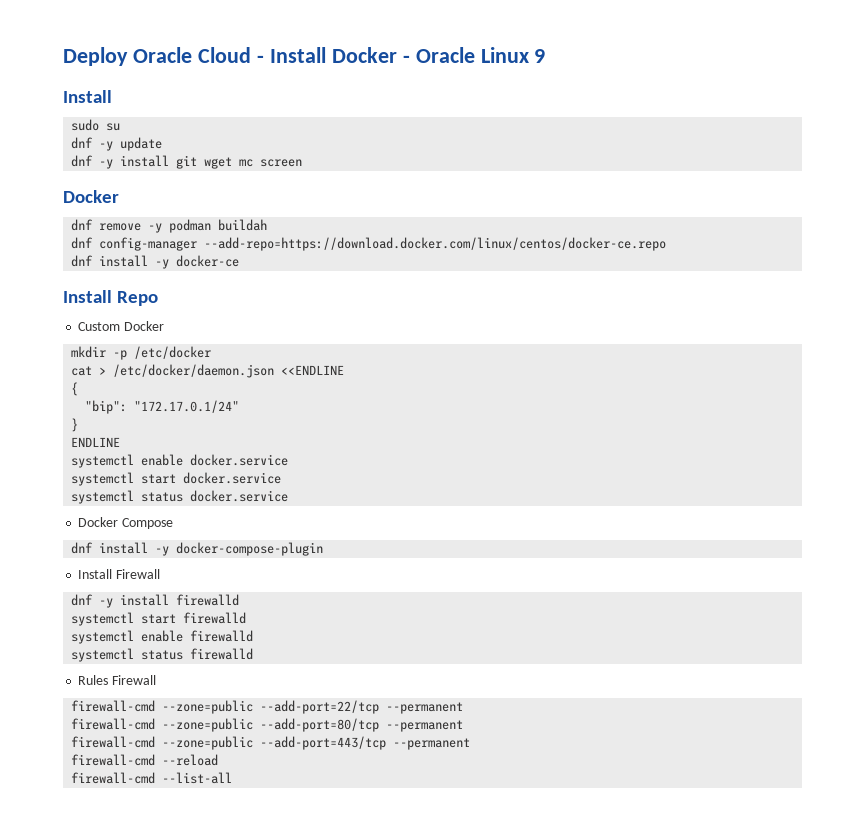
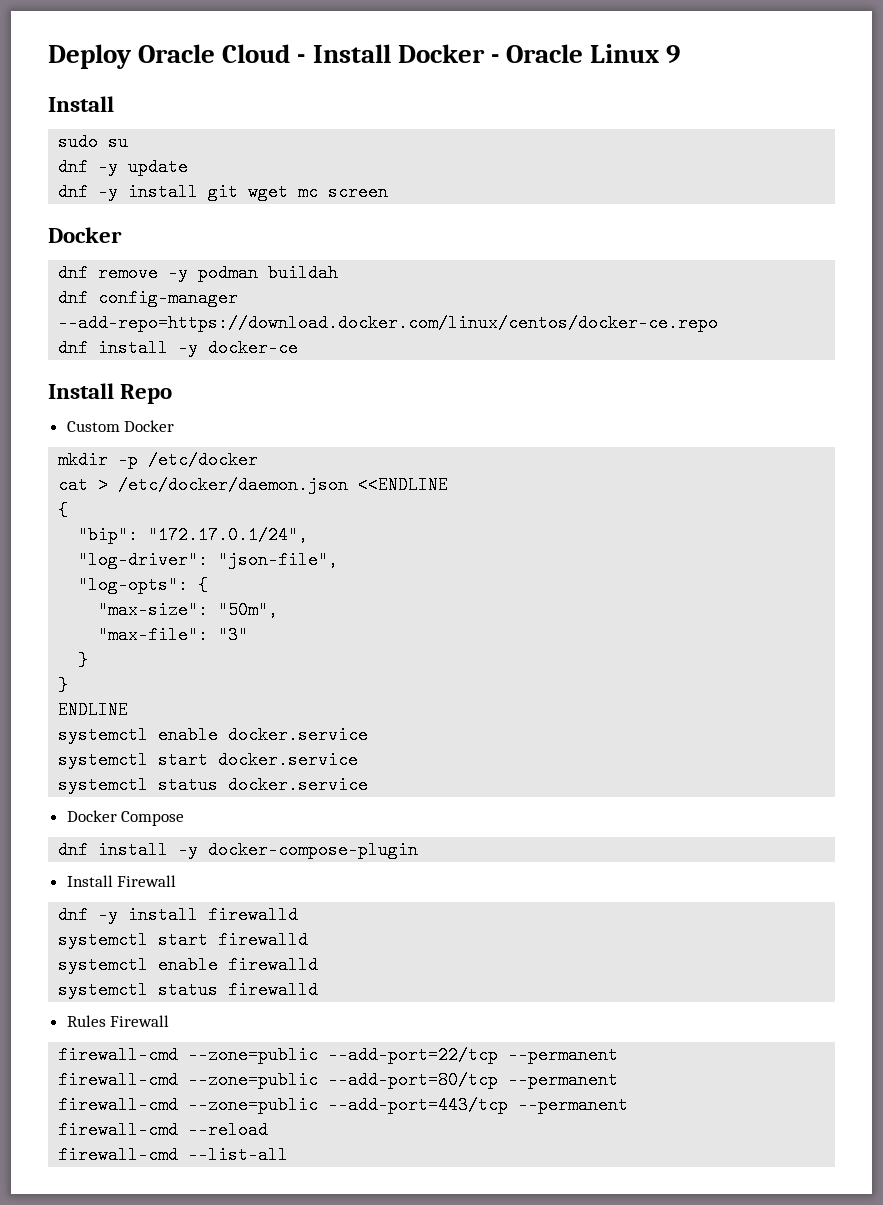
- "bip": "172.17.0.1/24"
+ "bip": "172.17.0.1/24",
+ "log-driver": "json-file",
+ "log-opts": {
+ "max-size": "50m",
+ "max-file": "3"
+ }

